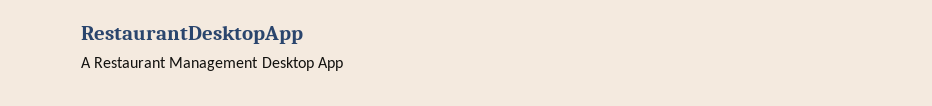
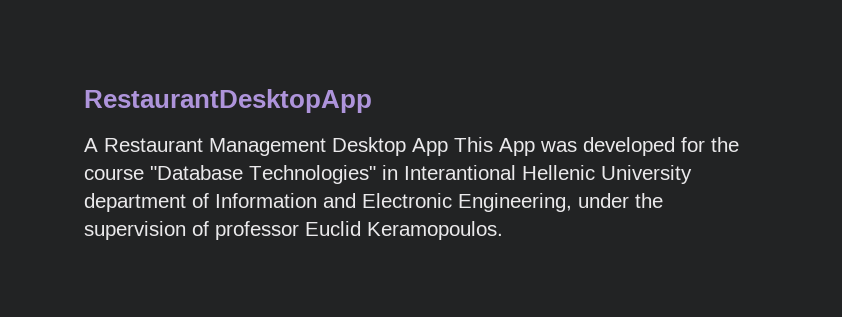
- A Restaurant Management Desktop App
+ A Restaurant Management Desktop App This App was developed for the course "Database Technologies" in Interantional Hellenic University department of Information and Electronic Engineering, under the supervision of professor Euclid Keramopoulos.

